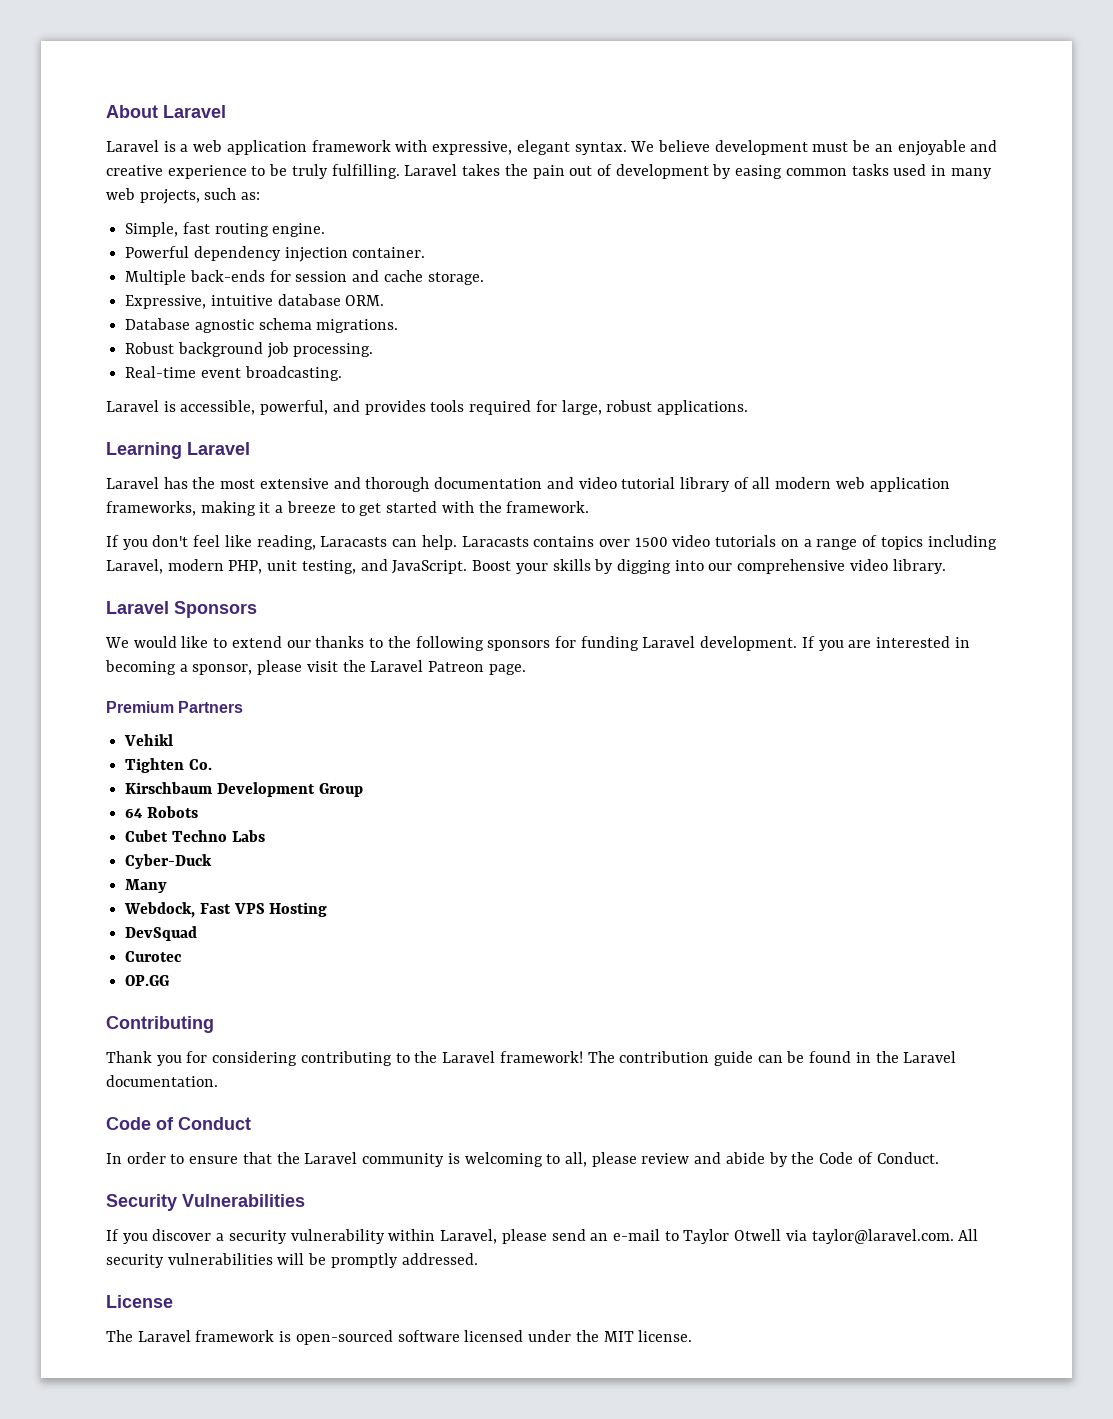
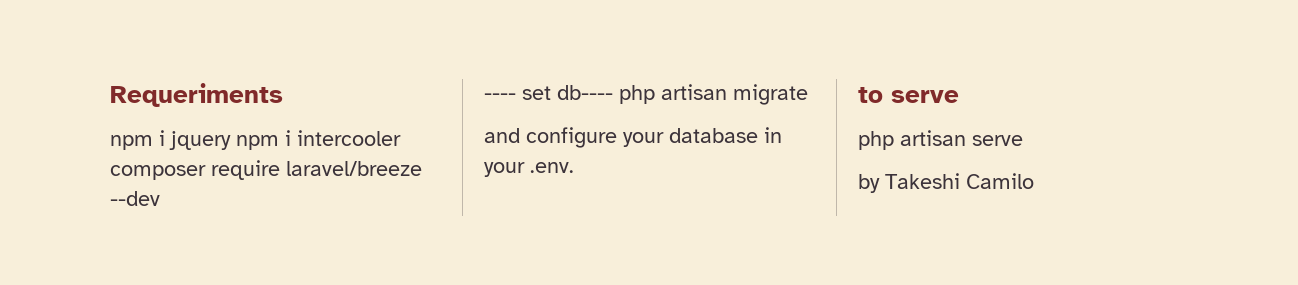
- About Laravel
- Laravel is a web application framework with expressive, elegant syntax. We believe development must be an enjoyable and creative experience to be truly fulfilling. Laravel takes the pain out of development by easing common tasks used in many web projects, such as:
- Simple, fast routing engine.
- Powerful dependency injection container.
- Multiple back-ends for session and cache storage.
- Expressive, intuitive database ORM.
- Database agnostic schema migrations.
- Robust background job processing.
- Real-time event broadcasting.
- Laravel is accessible, powerful, and provides tools required for large, robust applications.
- Learning Laravel
- Laravel has the most extensive and thorough documentation and video tutorial library of all modern web application frameworks, making it a breeze to get started with the framework.
- If you don't feel like reading, Laracasts can help. Laracasts contains over 1500 video tutorials on a range of topics including Laravel, modern PHP, unit testing, and JavaScript. Boost your skills by digging into our comprehensive video library.
- Laravel Sponsors
- We would like to extend our thanks to the following sponsors for funding Laravel development. If you are interested in becoming a sponsor, please visit the Laravel Patreon page.
- Premium Partners
- Vehikl
- Tighten Co.
- Kirschbaum Development Group
- 64 Robots
- Cubet Techno Labs
- Cyber-Duck
- Many
- Webdock, Fast VPS Hosting
- DevSquad
- Curotec
- OP.GG
- Contributing
- Thank you for considering contributing to the Laravel framework! The contribution guide can be found in the Laravel documentation.
- Code of Conduct
- In order to ensure that the Laravel community is welcoming to all, please review and abide by the Code of Conduct.
- Security Vulnerabilities
- If you discover a security vulnerability within Laravel, please send an e-mail to Taylor Otwell via taylor@laravel.com. All security vulnerabilities will be promptly addressed.
- License
- The Laravel framework is open-sourced software licensed under the MIT license.
+ Requeriments
+ npm i jquery npm i intercooler composer require laravel/breeze --dev
+ ---- set db---- php artisan migrate
+ and configure your database in your .env.
+ to serve
+ php artisan serve
+ by Takeshi Camilo

